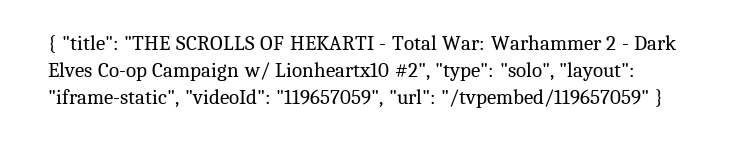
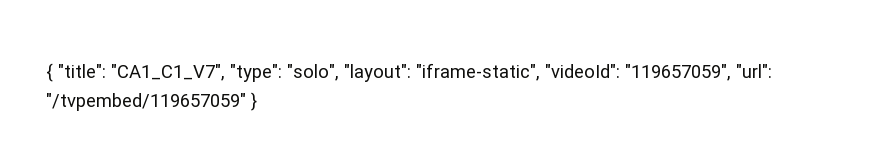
- { "title": "THE SCROLLS OF HEKARTI - Total War: Warhammer 2 - Dark Elves Co-op Campaign w/ Lionheartx10 #2", "type": "solo", "layout": "iframe-static", "videoId": "119657059", "url": "/tvpembed/119657059" }
+ { "title": "CA1_C1_V7", "type": "solo", "layout": "iframe-static", "videoId": "119657059", "url": "/tvpembed/119657059" }

